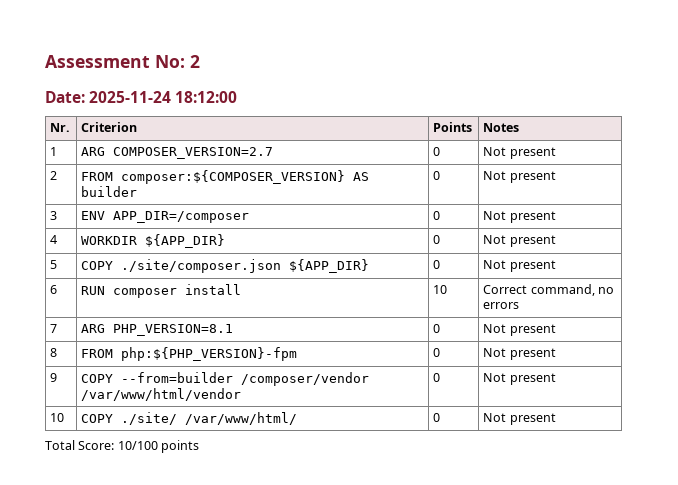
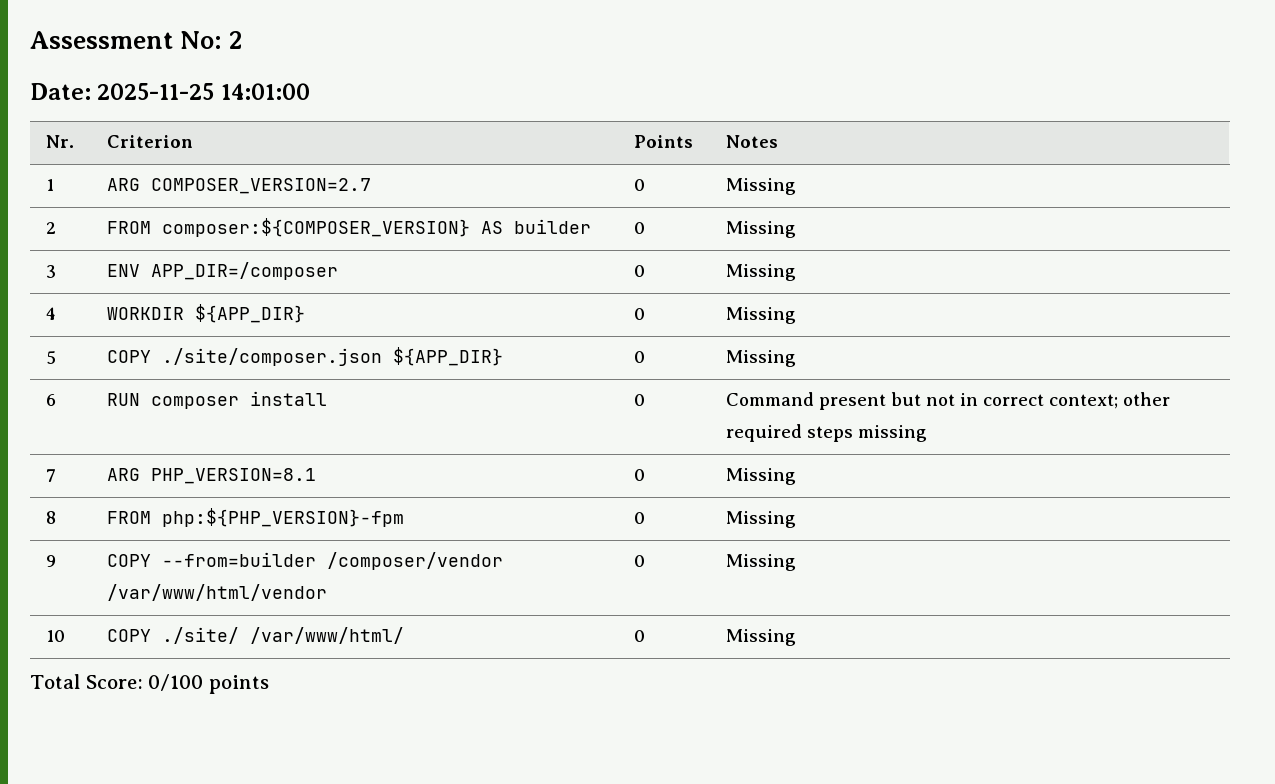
- Date: 2025-11-24 18:12:00
+ Date: 2025-11-25 14:01:00
- 1 | ARG COMPOSER_VERSION=2.7 | 0 | Not present
+ 1 | ARG COMPOSER_VERSION=2.7 | 0 | Missing
- 2 | FROM composer:${COMPOSER_VERSION} AS builder | 0 | Not present
+ 2 | FROM composer:${COMPOSER_VERSION} AS builder | 0 | Missing
- 3 | ENV APP_DIR=/composer | 0 | Not present
+ 3 | ENV APP_DIR=/composer | 0 | Missing
- 4 | WORKDIR ${APP_DIR} | 0 | Not present
+ 4 | WORKDIR ${APP_DIR} | 0 | Missing
- 5 | COPY ./site/composer.json ${APP_DIR} | 0 | Not present
+ 5 | COPY ./site/composer.json ${APP_DIR} | 0 | Missing
- 6 | RUN composer install | 10 | Correct command, no errors
+ 6 | RUN composer install | 0 | Command present but not in correct context; other required steps missing
- 7 | ARG PHP_VERSION=8.1 | 0 | Not present
+ 7 | ARG PHP_VERSION=8.1 | 0 | Missing
- 8 | FROM php:${PHP_VERSION}-fpm | 0 | Not present
+ 8 | FROM php:${PHP_VERSION}-fpm | 0 | Missing
- 9 | COPY --from=builder /composer/vendor /var/www/html/vendor | 0 | Not present
+ 9 | COPY --from=builder /composer/vendor /var/www/html/vendor | 0 | Missing
- 10 | COPY ./site/ /var/www/html/ | 0 | Not present
+ 10 | COPY ./site/ /var/www/html/ | 0 | Missing
- Total Score: 10/100 points
+ Total Score: 0/100 points

